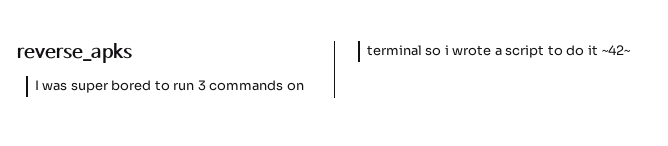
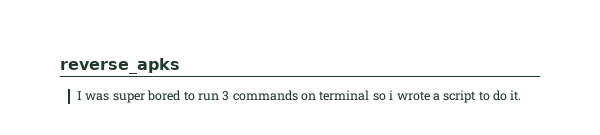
- I was super bored to run 3 commands on terminal so i wrote a script to do it ~42~
+ I was super bored to run 3 commands on terminal so i wrote a script to do it.

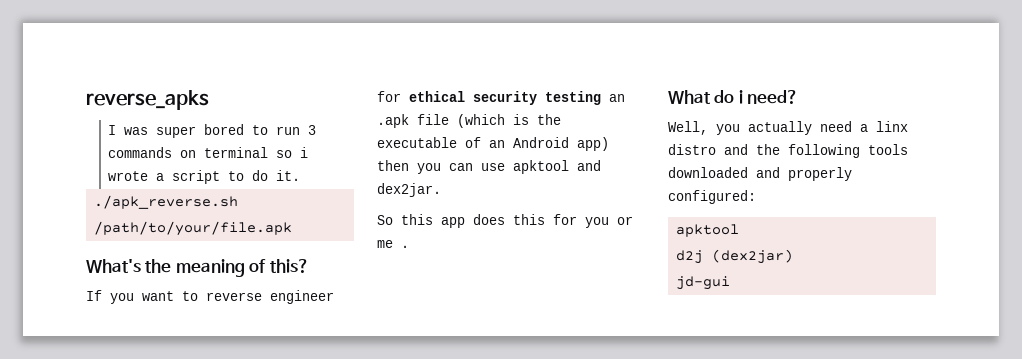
+ ./apk_reverse.sh /path/to/your/file.apk
+ What's the meaning of this?
+ If you want to reverse engineer for ethical security testing an .apk file (which is the executable of an Android app) then you can use apktool and dex2jar.
+ So this app does this for you or me .
+ What do i need?
+ Well, you actually need a linx distro and the following tools downloaded and properly configured:
+ apktool
+ d2j (dex2jar)
+ jd-gui

